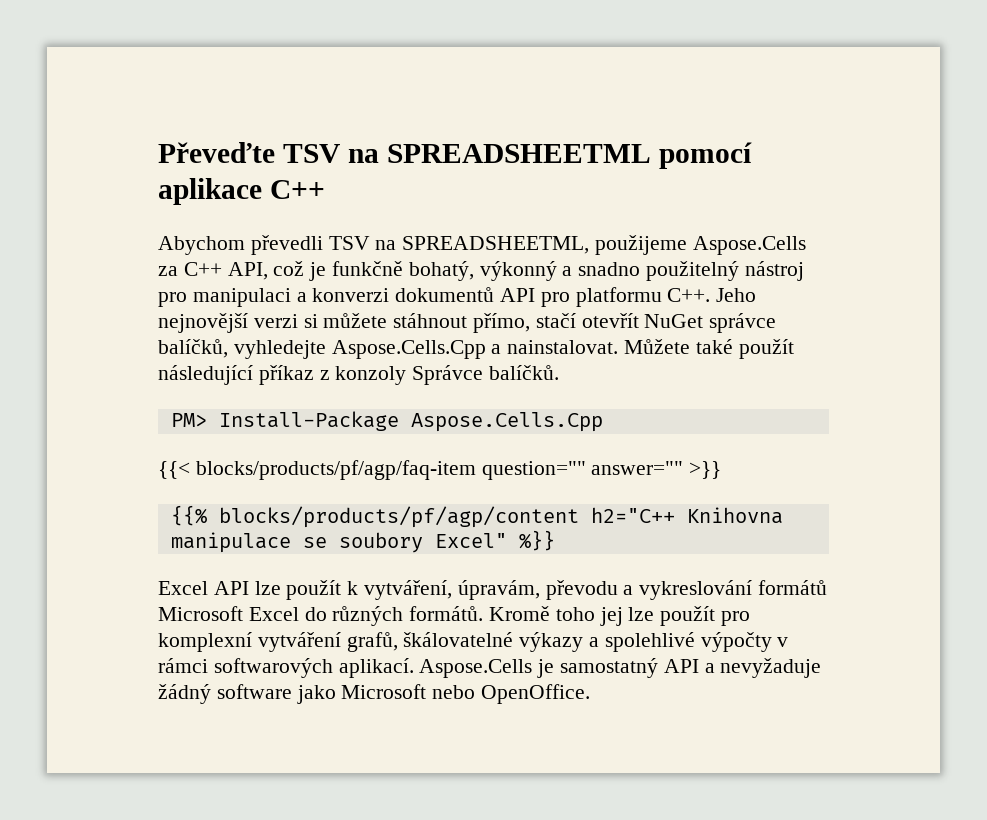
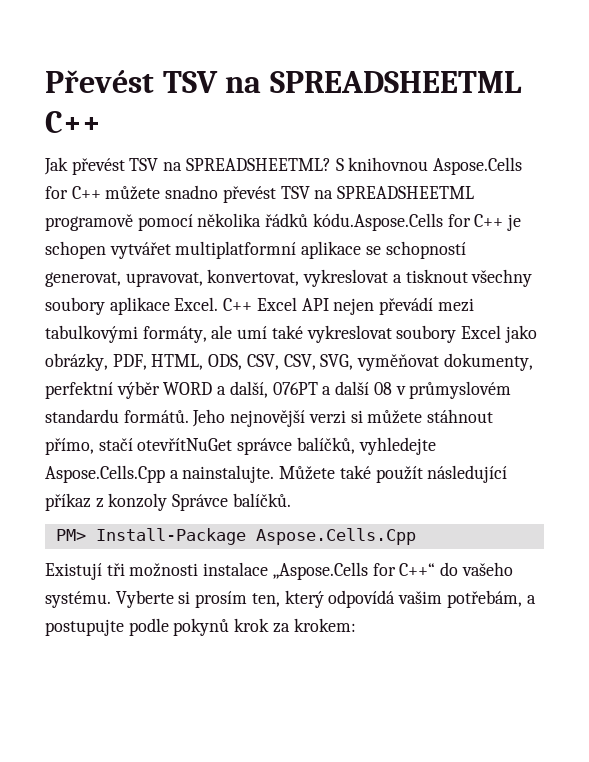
- Převeďte TSV na SPREADSHEETML pomocí aplikace C++
+ Převést TSV na SPREADSHEETML C++
- Abychom převedli TSV na SPREADSHEETML, použijeme Aspose.Cells za C++ API, což je funkčně bohatý, výkonný a snadno použitelný nástroj pro manipulaci a konverzi dokumentů API pro platformu C++. Jeho nejnovější verzi si můžete stáhnout přímo, stačí otevřít NuGet správce balíčků, vyhledejte Aspose.Cells.Cpp a nainstalovat.
+ Jak převést TSV na SPREADSHEETML? S knihovnou Aspose.Cells for C++ můžete snadno převést TSV na SPREADSHEETML programově pomocí několika řádků kódu.Aspose.Cells for C++ je schopen vytvářet multiplatformní aplikace se schopností generovat, upravovat, konvertovat, vykreslovat a tisknout všechny soubory aplikace Excel. C++ Excel API nejen převádí mezi tabulkovými formáty, ale umí také vykreslovat soubory Excel jako obrázky, PDF, HTML, ODS, CSV, CSV, SVG, vyměňovat dokumenty, perfektní výběr WORD a další, 076PT a další 08 v průmyslovém standardu formátů. Jeho nejnovější verzi si můžete stáhnout přímo, stačí otevřítNuGet správce balíčků, vyhledejte Aspose.Cells.Cpp a nainstalujte.
- {{< blocks/products/pf/agp/faq-item question="" answer="" >}}
- {{% blocks/products/pf/agp/content h2="C++ Knihovna manipulace se soubory Excel" %}}
- Excel API lze použít k vytváření, úpravám, převodu a vykreslování formátů Microsoft Excel do různých formátů. Kromě toho jej lze použít pro komplexní vytváření grafů, škálovatelné výkazy a spolehlivé výpočty v rámci softwarových aplikací. Aspose.Cells je samostatný API a nevyžaduje žádný software jako Microsoft nebo OpenOffice.
+ Existují tři možnosti instalace „Aspose.Cells for C++“ do vašeho systému. Vyberte si prosím ten, který odpovídá vašim potřebám, a postupujte podle pokynů krok za krokem:

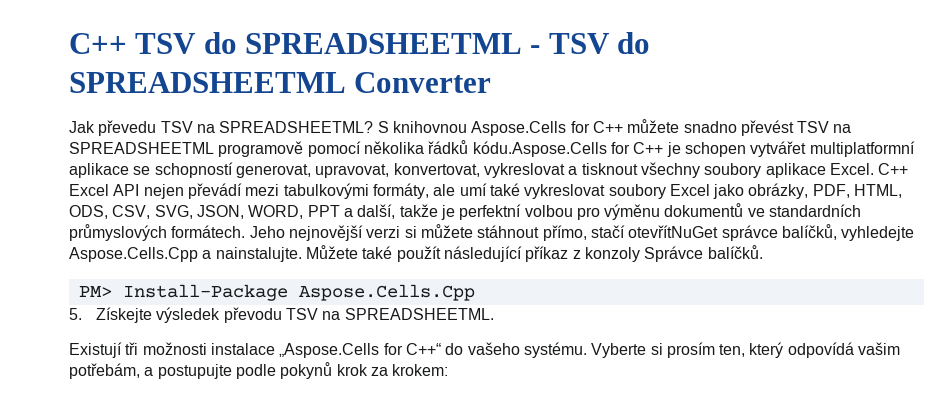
- Převést TSV na SPREADSHEETML C++
+ C++ TSV do SPREADSHEETML - TSV do SPREADSHEETML Converter
- Jak převést TSV na SPREADSHEETML?
+ Jak převedu TSV na SPREADSHEETML?
- C++ Excel API nejen převádí mezi tabulkovými formáty, ale umí také vykreslovat soubory Excel jako obrázky, PDF, HTML, ODS, CSV, CSV, SVG, vyměňovat dokumenty, perfektní výběr WORD a další, 076PT a další 08 v průmyslovém standardu formátů.
+ C++ Excel API nejen převádí mezi tabulkovými formáty, ale umí také vykreslovat soubory Excel jako obrázky, PDF, HTML, ODS, CSV, SVG, JSON, WORD, PPT a další, takže je perfektní volbou pro výměnu dokumentů ve standardních průmyslových formátech.
+ 5. Získejte výsledek převodu TSV na SPREADSHEETML.

